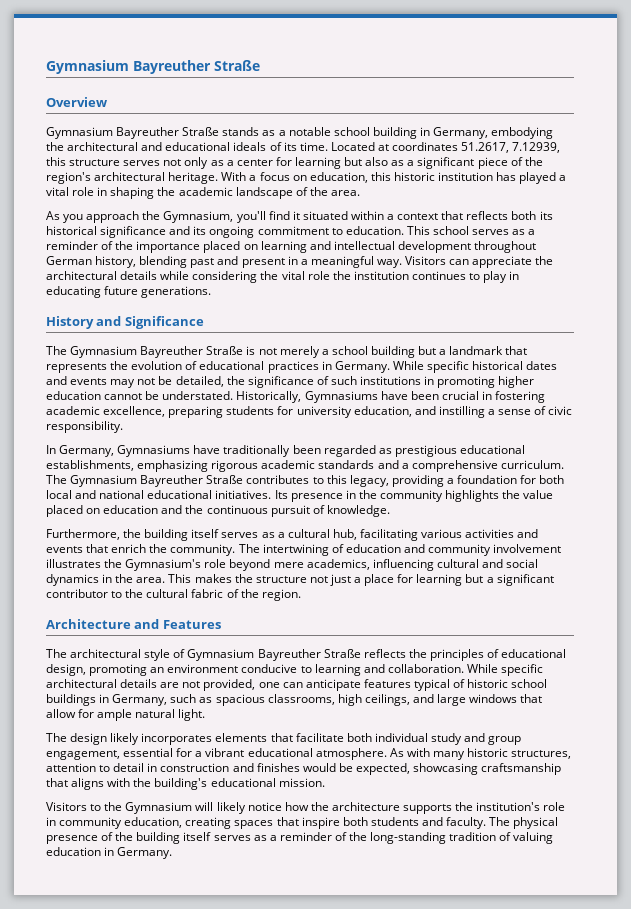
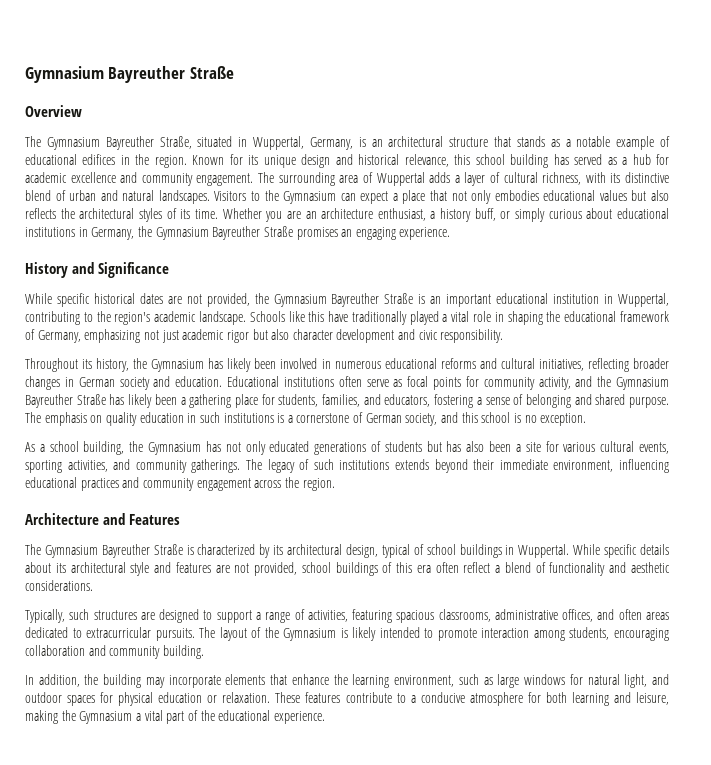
- Gymnasium Bayreuther Straße stands as a notable school building in Germany, embodying the architectural and educational ideals of its time. Located at coordinates 51.2617, 7.12939, this structure serves not only as a center for learning but also as a significant piece of the region's architectural heritage. With a focus on education, this historic institution has played a vital role in shaping the academic landscape of the area.
- As you approach the Gymnasium, you'll find it situated within a context that reflects both its historical significance and its ongoing commitment to education. This school serves as a reminder of the importance placed on learning and intellectual development throughout German history, blending past and present in a meaningful way. Visitors can appreciate the architectural details while considering the vital role the institution continues to play in educating future generations.
+ The Gymnasium Bayreuther Straße, situated in Wuppertal, Germany, is an architectural structure that stands as a notable example of educational edifices in the region. Known for its unique design and historical relevance, this school building has served as a hub for academic excellence and community engagement. The surrounding area of Wuppertal adds a layer of cultural richness, with its distinctive blend of urban and natural landscapes. Visitors to the Gymnasium can expect a place that not only embodies educational values but also reflects the architectural styles of its time. Whether you are an architecture enthusiast, a history buff, or simply curious about educational institutions in Germany, the Gymnasium Bayreuther Straße promises an engaging experience.
  History and Significance
- The Gymnasium Bayreuther Straße is not merely a school building but a landmark that represents the evolution of educational practices in Germany. While specific historical dates and events may not be detailed, the significance of such institutions in promoting higher education cannot be understated. Historically, Gymnasiums have been crucial in fostering academic excellence, preparing students for university education, and instilling a sense of civic responsibility.
- In Germany, Gymnasiums have traditionally been regarded as prestigious educational establishments, emphasizing rigorous academic standards and a comprehensive curriculum. The Gymnasium Bayreuther Straße contributes to this legacy, providing a foundation for both local and national educational initiatives. Its presence in the community highlights the value placed on education and the continuous pursuit of knowledge.
- Furthermore, the building itself serves as a cultural hub, facilitating various activities and events that enrich the community. The intertwining of education and community involvement illustrates the Gymnasium's role beyond mere academics, influencing cultural and social dynamics in the area. This makes the structure not just a place for learning but a significant contributor to the cultural fabric of the region.
+ While specific historical dates are not provided, the Gymnasium Bayreuther Straße is an important educational institution in Wuppertal, contributing to the region's academic landscape. Schools like this have traditionally played a vital role in shaping the educational framework of Germany, emphasizing not just academic rigor but also character development and civic responsibility.
+ Throughout its history, the Gymnasium has likely been involved in numerous educational reforms and cultural initiatives, reflecting broader changes in German society and education. Educational institutions often serve as focal points for community activity, and the Gymnasium Bayreuther Straße has likely been a gathering place for students, families, and educators, fostering a sense of belonging and shared purpose. The emphasis on quality education in such institutions is a cornerstone of German society, and this school is no exception.
+ As a school building, the Gymnasium has not only educated generations of students but has also been a site for various cultural events, sporting activities, and community gatherings. The legacy of such institutions extends beyond their immediate environment, influencing educational practices and community engagement across the region.
- The architectural style of Gymnasium Bayreuther Straße reflects the principles of educational design, promoting an environment conducive to learning and collaboration. While specific architectural details are not provided, one can anticipate features typical of historic school buildings in Germany, such as spacious classrooms, high ceilings, and large windows that allow for ample natural light.
- The design likely incorporates elements that facilitate both individual study and group engagement, essential for a vibrant educational atmosphere. As with many historic structures, attention to detail in construction and finishes would be expected, showcasing craftsmanship that aligns with the building's educational mission.
- Visitors to the Gymnasium will likely notice how the architecture supports the institution's role in community education, creating spaces that inspire both students and faculty. The physical presence of the building itself serves as a reminder of the long-standing tradition of valuing education in Germany.
+ The Gymnasium Bayreuther Straße is characterized by its architectural design, typical of school buildings in Wuppertal. While specific details about its architectural style and features are not provided, school buildings of this era often reflect a blend of functionality and aesthetic considerations.
+ Typically, such structures are designed to support a range of activities, featuring spacious classrooms, administrative offices, and often areas dedicated to extracurricular pursuits. The layout of the Gymnasium is likely intended to promote interaction among students, encouraging collaboration and community building.
+ In addition, the building may incorporate elements that enhance the learning environment, such as large windows for natural light, and outdoor spaces for physical education or relaxation. These features contribute to a conducive atmosphere for both learning and leisure, making the Gymnasium a vital part of the educational experience.

